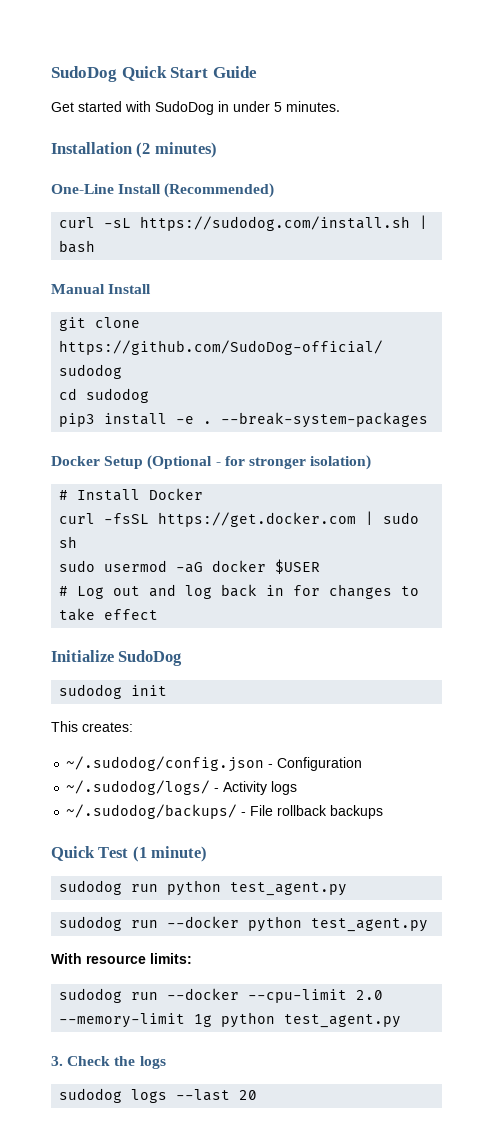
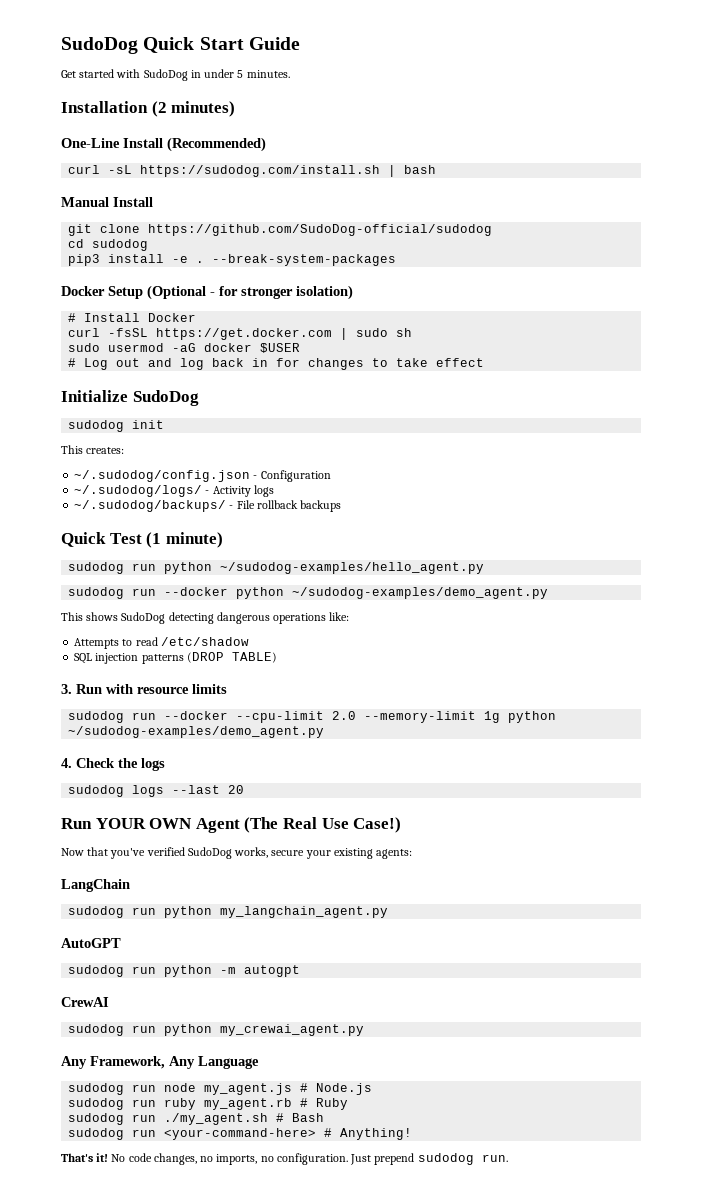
- sudodog run python test_agent.py
+ sudodog run python ~/sudodog-examples/hello_agent.py
- sudodog run --docker python test_agent.py
- With resource limits:
+ sudodog run --docker python ~/sudodog-examples/demo_agent.py
+ This shows SudoDog detecting dangerous operations like:
+ Attempts to read /etc/shadow
+ SQL injection patterns (DROP TABLE)
+ 3. Run with resource limits
- sudodog run --docker --cpu-limit 2.0 --memory-limit 1g python test_agent.py
- 3. Check the logs
+ sudodog run --docker --cpu-limit 2.0 --memory-limit 1g python ~/sudodog-examples/demo_agent.py
+ 4. Check the logs
+ Run YOUR OWN Agent (The Real Use Case!)
+ Now that you've verified SudoDog works, secure your existing agents:
+ LangChain
+ sudodog run python my_langchain_agent.py
+ AutoGPT
+ sudodog run python -m autogpt
+ CrewAI
+ sudodog run python my_crewai_agent.py
+ Any Framework, Any Language
+ sudodog run node my_agent.js # Node.js
+ sudodog run ruby my_agent.rb # Ruby
+ sudodog run ./my_agent.sh # Bash
+ sudodog run <your-command-here> # Anything!
+ That's it! No code changes, no imports, no configuration. Just prepend sudodog run.

